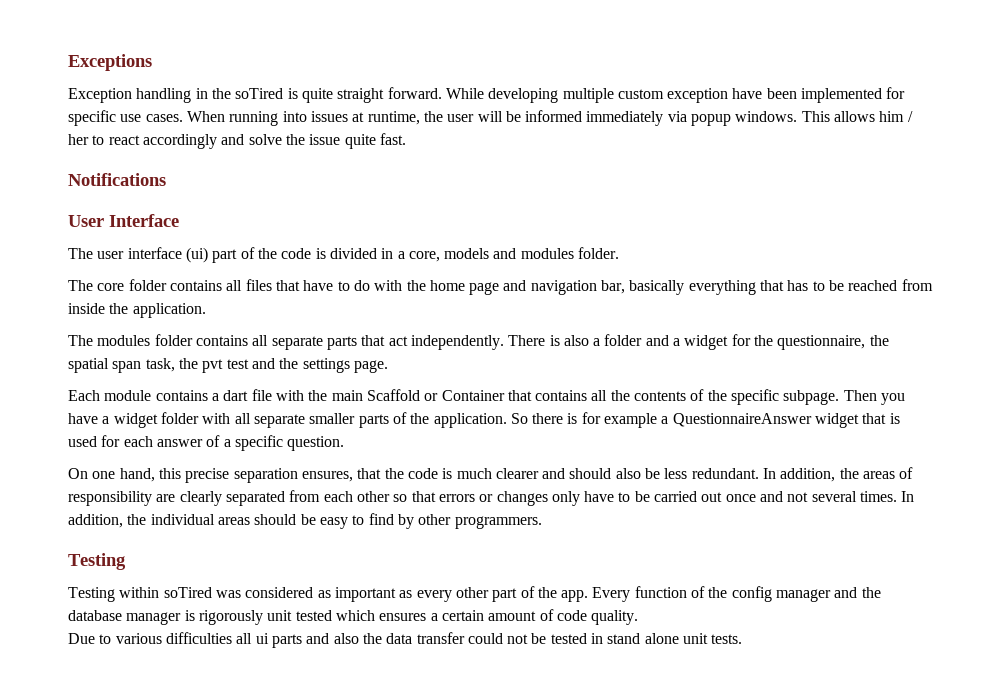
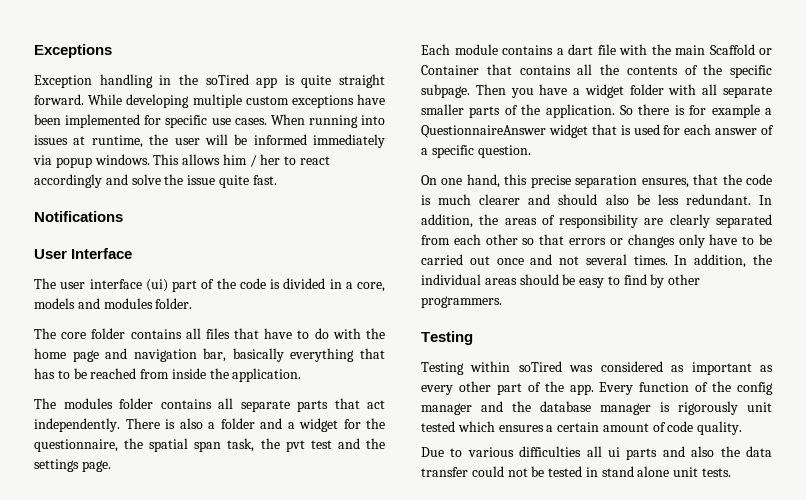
- Exception handling in the soTired is quite straight forward.
+ Exception handling in the soTired app is quite straight forward.
- While developing multiple custom exception have been implemented for specific use cases.
+ While developing multiple custom exceptions have been implemented for specific use cases.

